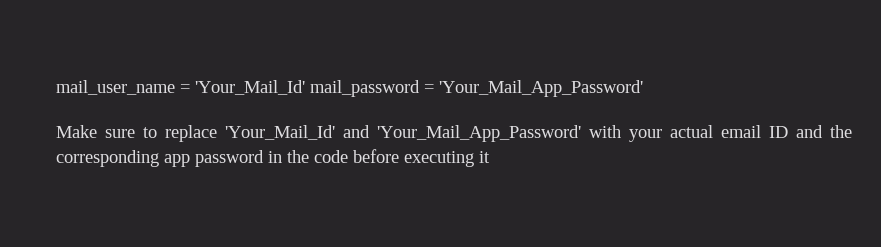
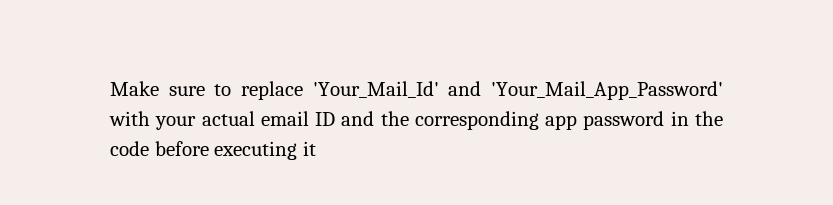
- mail_user_name = 'Your_Mail_Id' mail_password = 'Your_Mail_App_Password'

